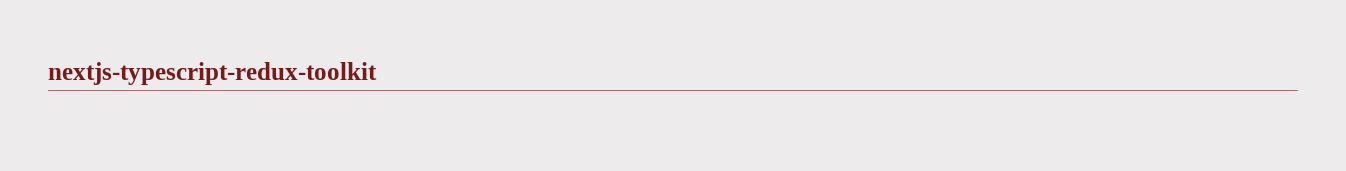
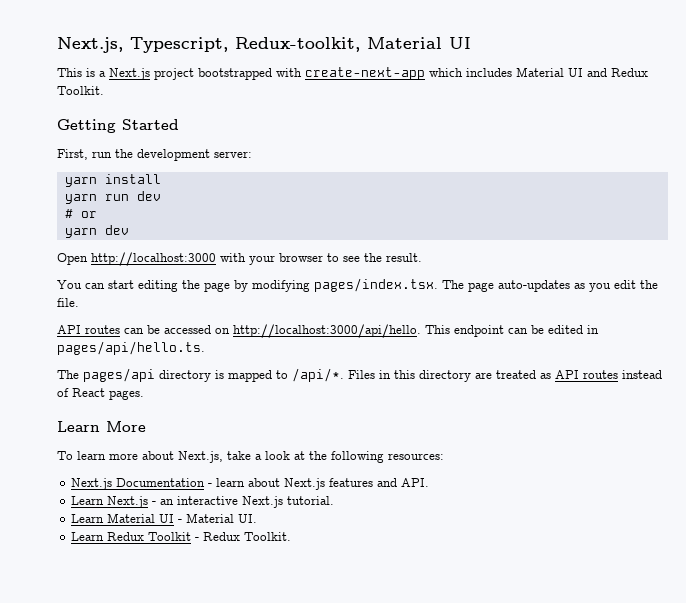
- nextjs-typescript-redux-toolkit
+ Next.js, Typescript, Redux-toolkit, Material UI
+ This is a Next.js project bootstrapped with create-next-app which includes Material UI and Redux Toolkit.
+ Getting Started
+ First, run the development server:
+ yarn install
+ yarn run dev
+ # or
+ yarn dev
+ Open http://localhost:3000 with your browser to see the result.
+ You can start editing the page by modifying pages/index.tsx. The page auto-updates as you edit the file.
+ API routes can be accessed on http://localhost:3000/api/hello. This endpoint can be edited in pages/api/hello.ts.
+ The pages/api directory is mapped to /api/*. Files in this directory are treated as API routes instead of React pages.
+ Learn More
+ To learn more about Next.js, take a look at the following resources:
+ Next.js Documentation - learn about Next.js features and API.
+ Learn Next.js - an interactive Next.js tutorial.
+ Learn Material UI - Material UI.
+ Learn Redux Toolkit - Redux Toolkit.

